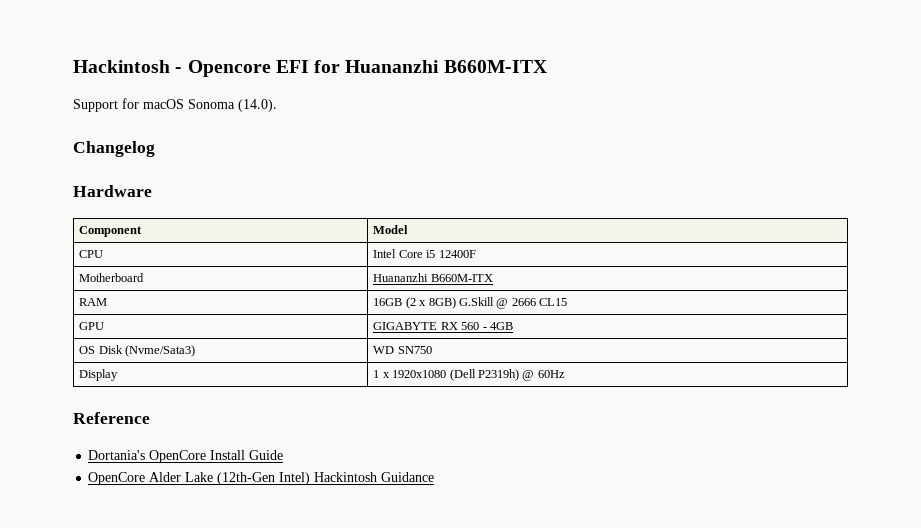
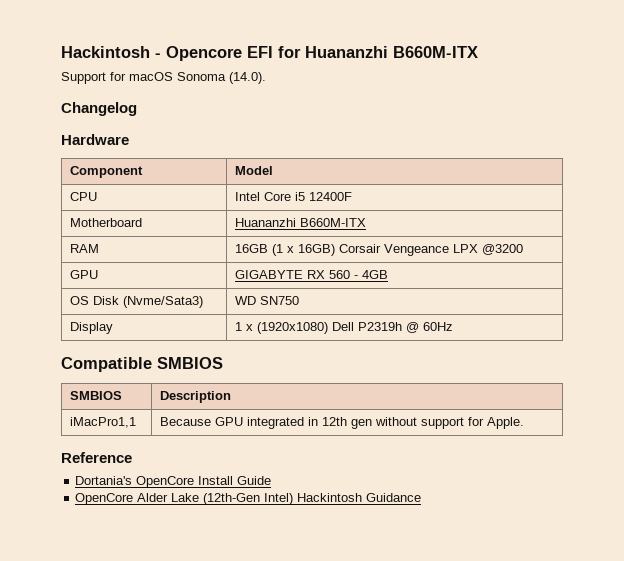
- RAM | 16GB (2 x 8GB) G.Skill @ 2666 CL15
+ RAM | 16GB (1 x 16GB) Corsair Vengeance LPX @3200
- Display | 1 x 1920x1080 (Dell P2319h) @ 60Hz
+ Display | 1 x (1920x1080) Dell P2319h @ 60Hz
+ Compatible SMBIOS
+ SMBIOS | Description
+ iMacPro1,1 | Because GPU integrated in 12th gen without support for Apple.

